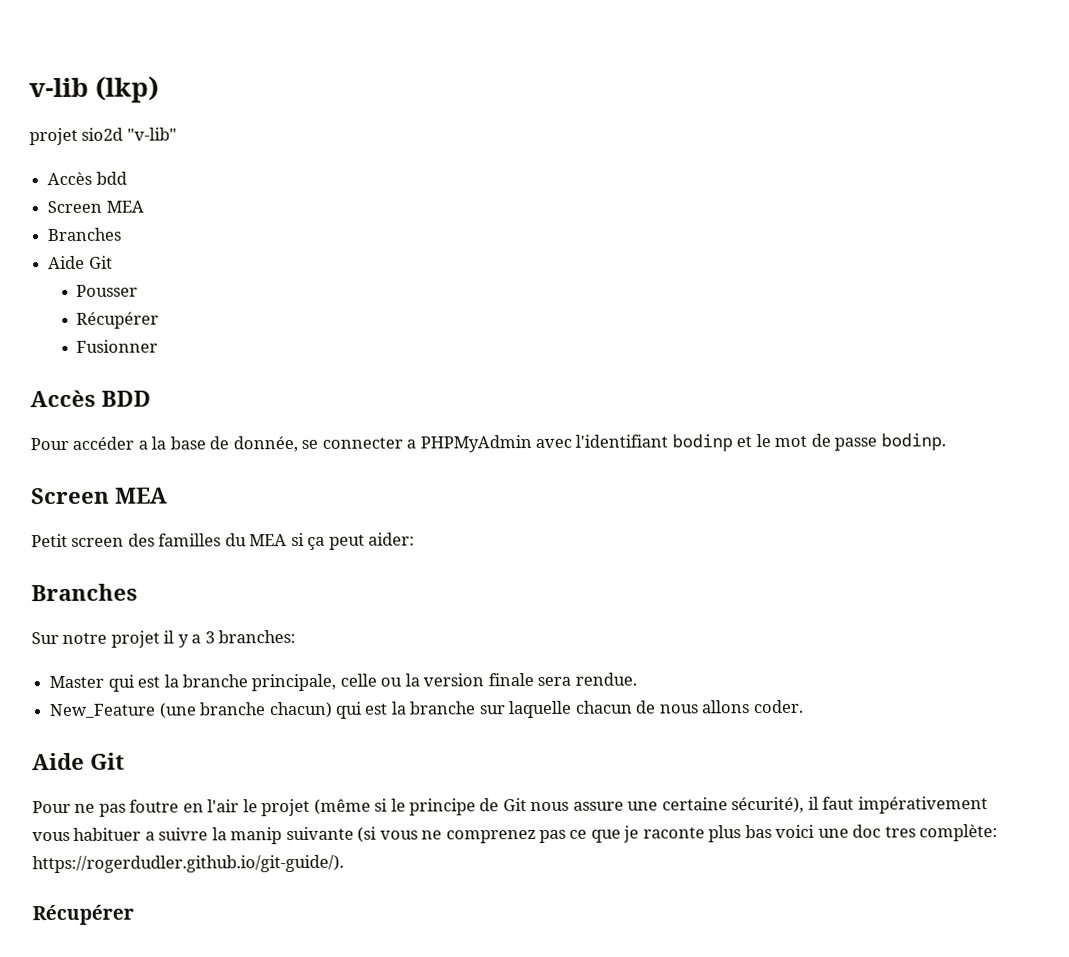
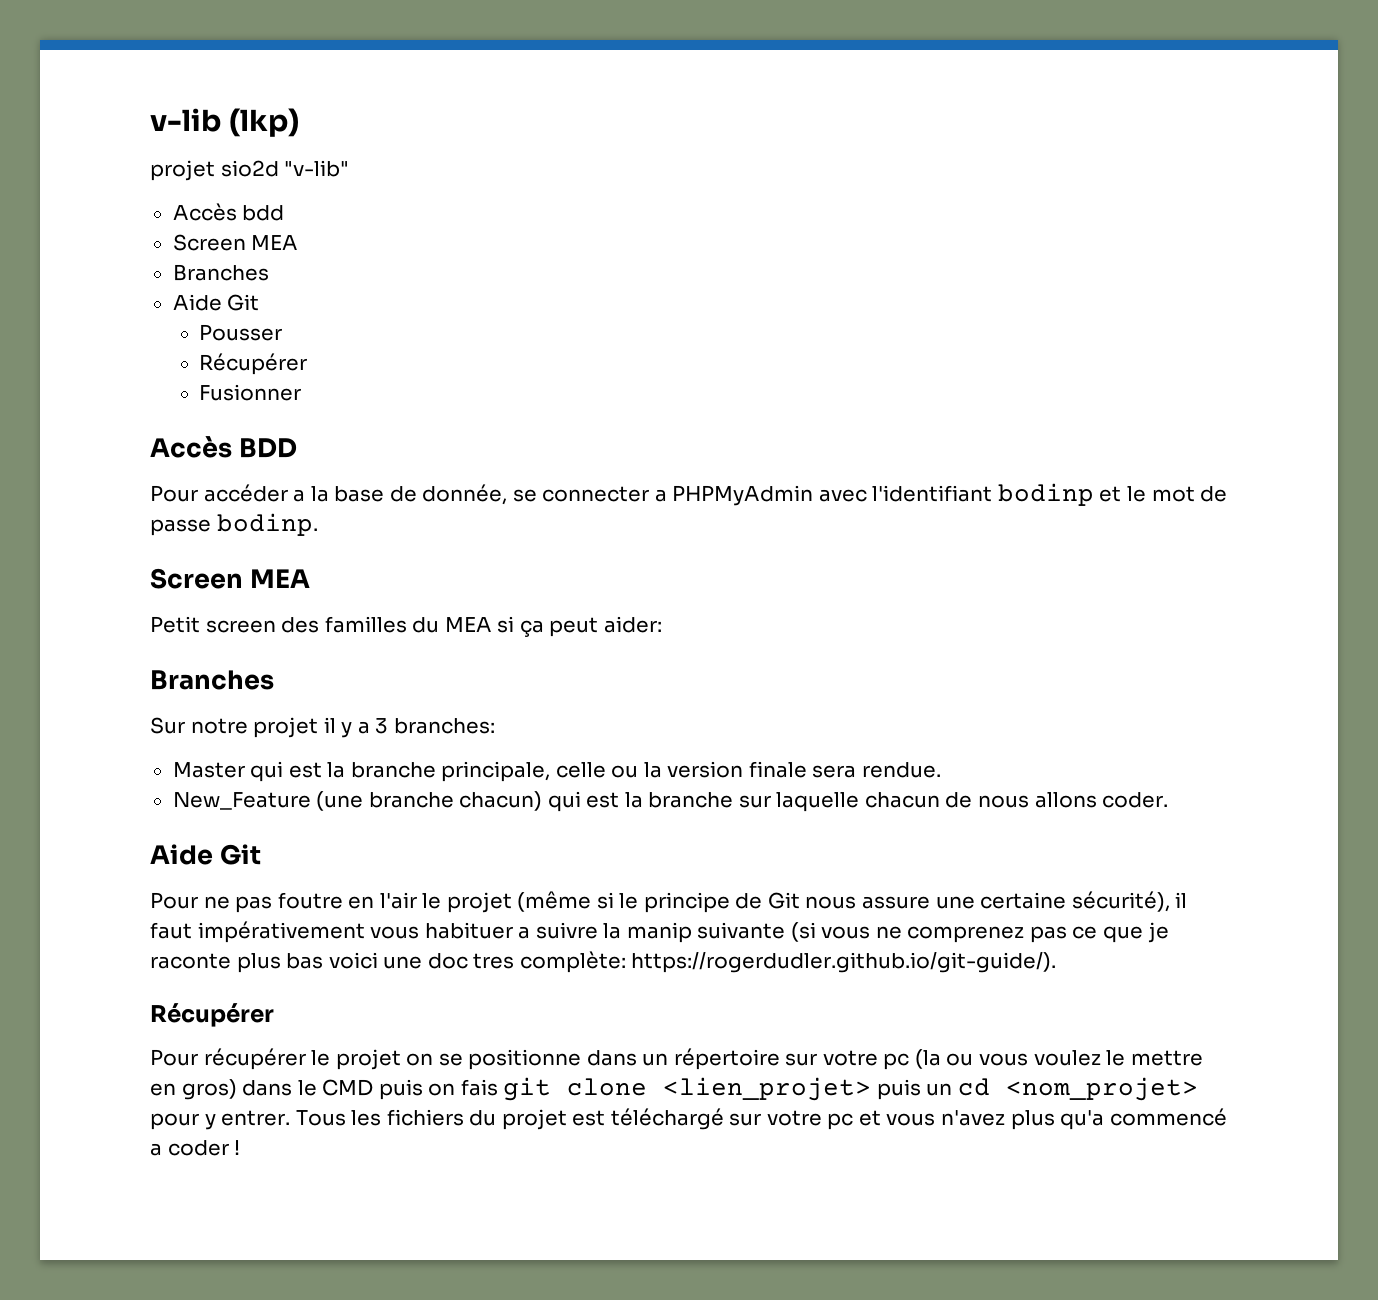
+ Pour récupérer le projet on se positionne dans un répertoire sur votre pc (la ou vous voulez le mettre en gros) dans le CMD puis on fais git clone <lien_projet> puis un cd <nom_projet> pour y entrer. Tous les fichiers du projet est téléchargé sur votre pc et vous n'avez plus qu'a commencé a coder !

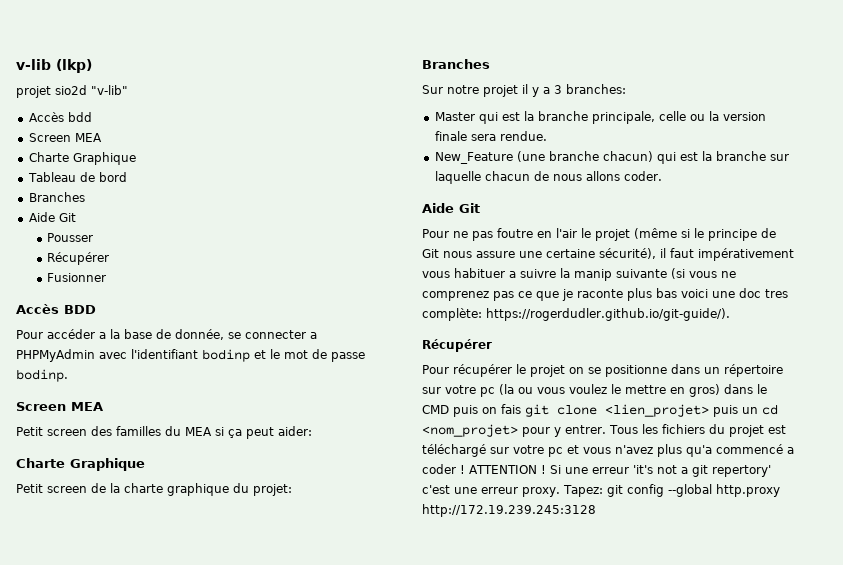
  Accès bdd
  Screen MEA
+ Charte Graphique
+ Tableau de bord
  Petit screen des familles du MEA si ça peut aider:
+ Charte Graphique
+ Petit screen de la charte graphique du projet:
+ ATTENTION ! Si une erreur 'it's not a git repertory' c'est une erreur proxy. Tapez: git config --global http.proxy http://172.19.239.245:3128

